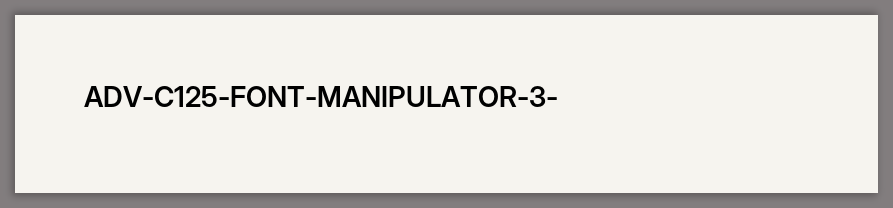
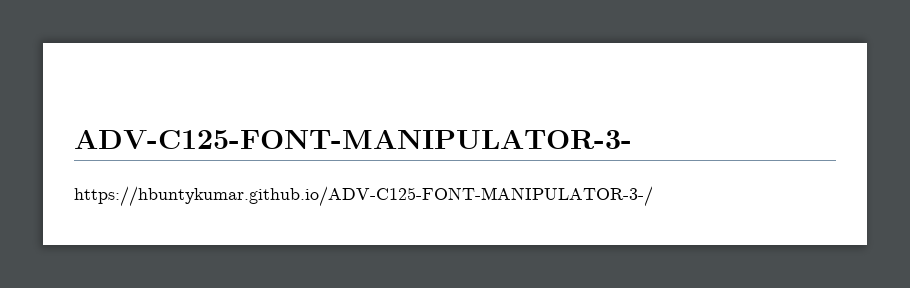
+ https://hbuntykumar.github.io/ADV-C125-FONT-MANIPULATOR-3-/

